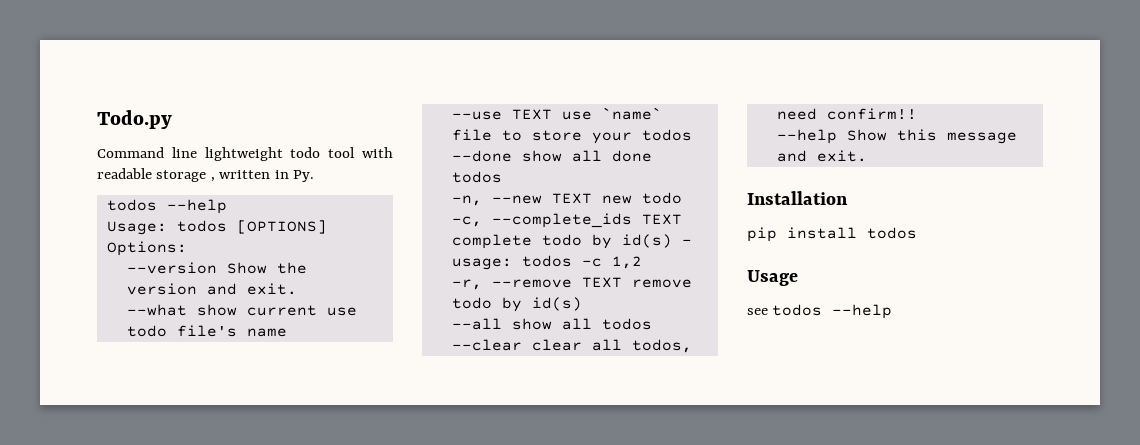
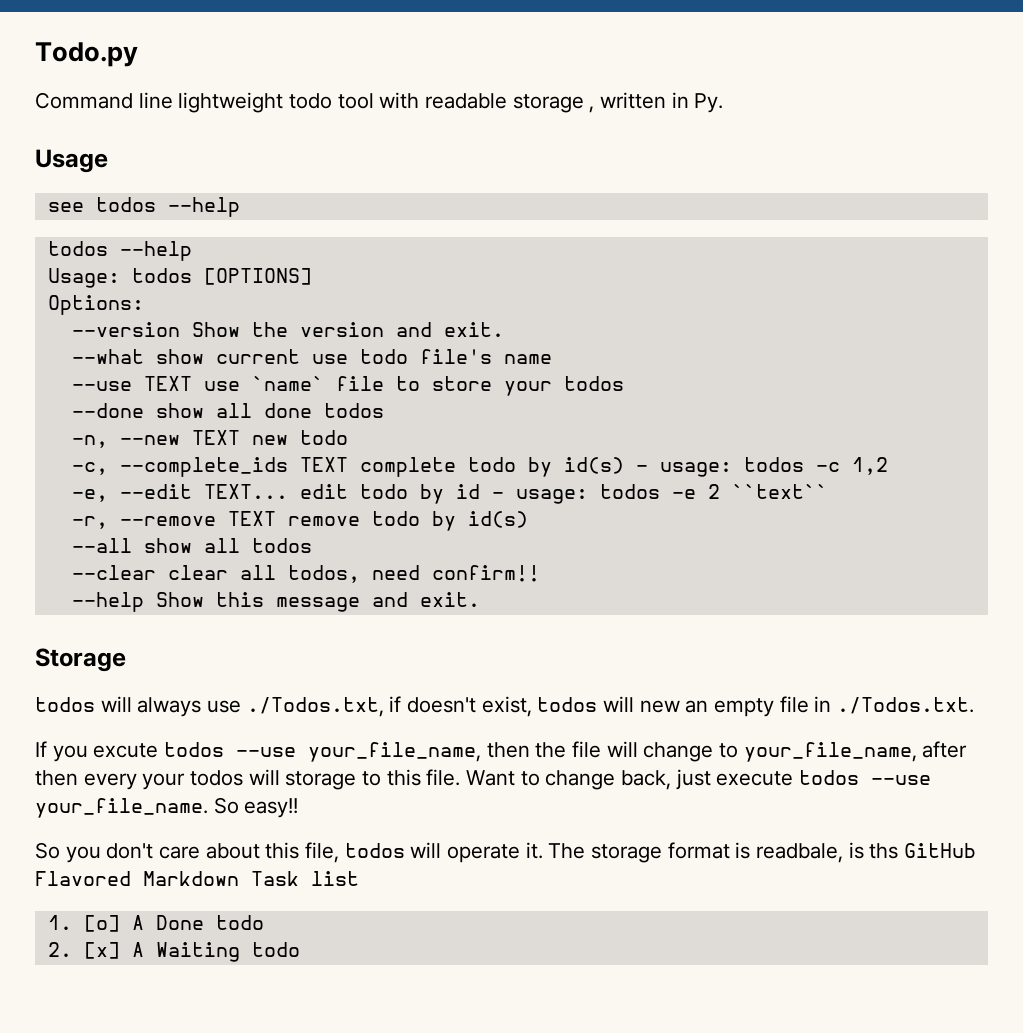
+ Usage
+ see todos --help
+ -e, --edit TEXT... edit todo by id - usage: todos -e 2 ``text``
- Installation
- pip install todos
- Usage
- see todos --help
+ Storage
+ todos will always use ./Todos.txt, if doesn't exist, todos will new an empty file in ./Todos.txt.
+ If you excute todos --use your_file_name, then the file will change to your_file_name, after then every your todos will storage to this file. Want to change back, just execute todos --use your_file_name. So easy!!
+ So you don't care about this file, todos will operate it. The storage format is readbale, is ths GitHub Flavored Markdown Task list
+ 1. [o] A Done todo
+ 2. [x] A Waiting todo

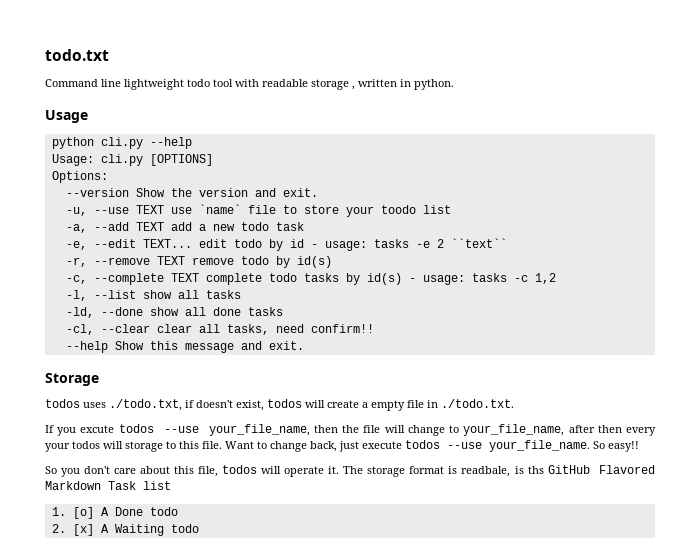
- Todo.py
+ todo.txt
- Command line lightweight todo tool with readable storage , written in Py.
+ Command line lightweight todo tool with readable storage , written in python.
- see todos --help
- todos --help
+ python cli.py --help
- Usage: todos [OPTIONS]
+ Usage: cli.py [OPTIONS]
- --what show current use todo file's name
- --use TEXT use `name` file to store your todos
- --done show all done todos
- -n, --new TEXT new todo
- -c, --complete_ids TEXT complete todo by id(s) - usage: todos -c 1,2
+ -u, --use TEXT use `name` file to store your toodo list
+ -a, --add TEXT add a new todo task
- -e, --edit TEXT... edit todo by id - usage: todos -e 2 ``text``
+ -e, --edit TEXT... edit todo by id - usage: tasks -e 2 ``text``
- --all show all todos
- --clear clear all todos, need confirm!!
+ -c, --complete TEXT complete todo tasks by id(s) - usage: tasks -c 1,2
+ -l, --list show all tasks
+ -ld, --done show all done tasks
+ -cl, --clear clear all tasks, need confirm!!
- todos will always use ./Todos.txt, if doesn't exist, todos will new an empty file in ./Todos.txt.
+ todos uses ./todo.txt, if doesn't exist, todos will create a empty file in ./todo.txt.

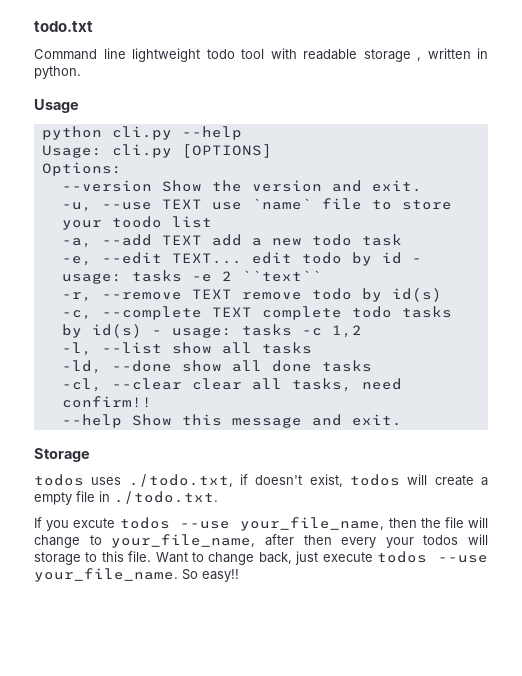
- So you don't care about this file, todos will operate it. The storage format is readbale, is ths GitHub Flavored Markdown Task list
- 1. [o] A Done todo
- 2. [x] A Waiting todo

